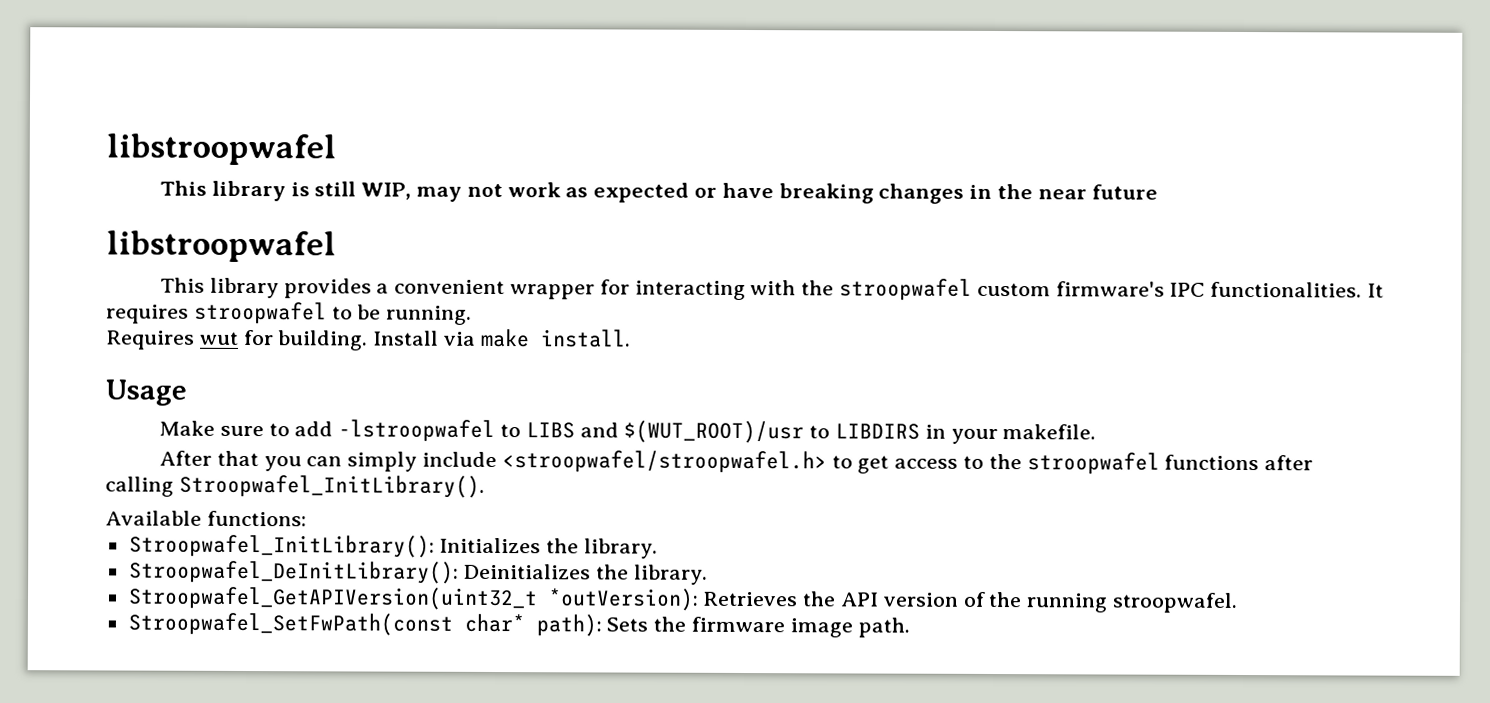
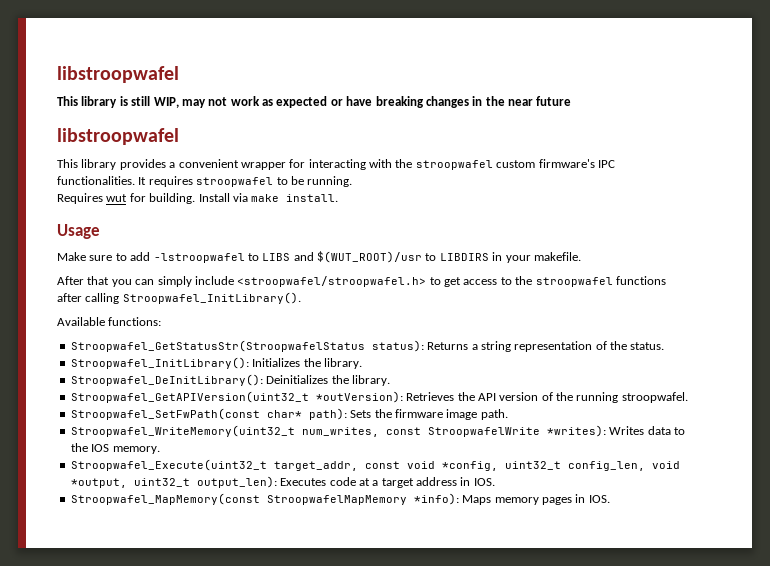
+ Stroopwafel_GetStatusStr(StroopwafelStatus status): Returns a string representation of the status.
+ Stroopwafel_WriteMemory(uint32_t num_writes, const StroopwafelWrite *writes): Writes data to the IOS memory.
+ Stroopwafel_Execute(uint32_t target_addr, const void *config, uint32_t config_len, void *output, uint32_t output_len): Executes code at a target address in IOS.
+ Stroopwafel_MapMemory(const StroopwafelMapMemory *info): Maps memory pages in IOS.

